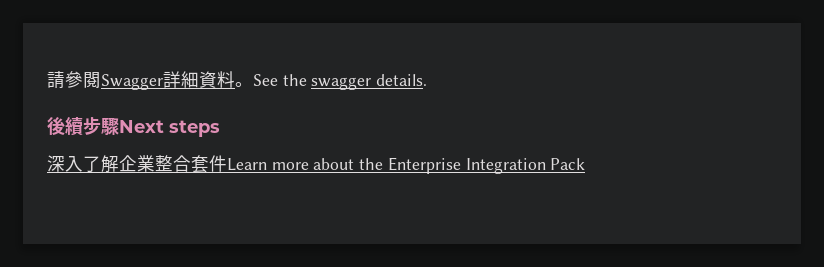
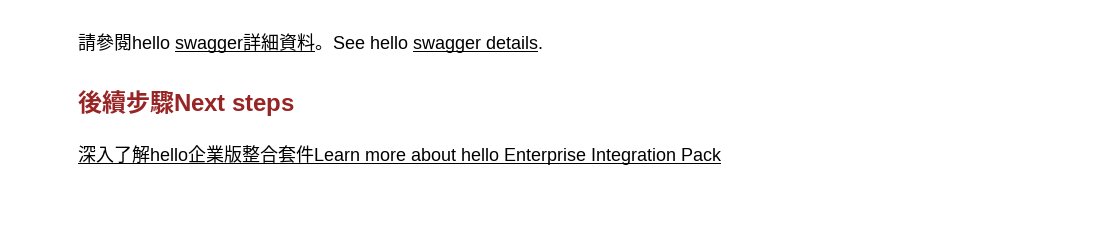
- 請參閱Swagger詳細資料。
+ 請參閱hello swagger詳細資料。
- See the swagger details.
+ See hello swagger details.
- 深入了解企業整合套件Learn more about the Enterprise Integration Pack
+ 深入了解hello企業版整合套件Learn more about hello Enterprise Integration Pack

